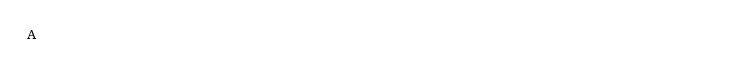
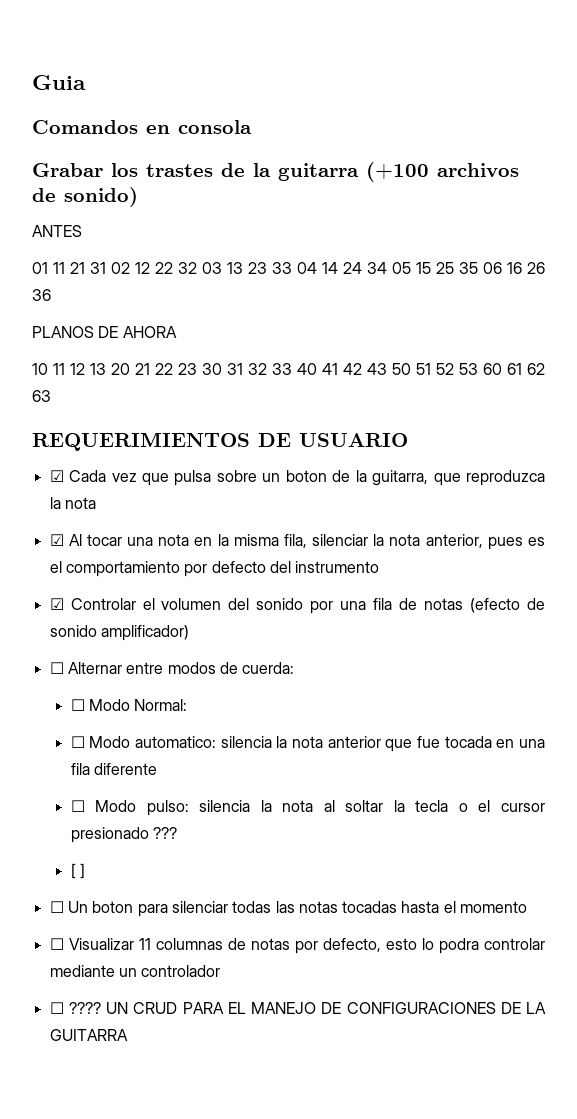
- A
+ Guia
+ Comandos en consola
+ Grabar los trastes de la guitarra (+100 archivos de sonido)
+ ANTES
+ 01 11 21 31 02 12 22 32 03 13 23 33 04 14 24 34 05 15 25 35 06 16 26 36
+ PLANOS DE AHORA
+ 10 11 12 13 20 21 22 23 30 31 32 33 40 41 42 43 50 51 52 53 60 61 62 63
+ REQUERIMIENTOS DE USUARIO
+ ☑ Cada vez que pulsa sobre un boton de la guitarra, que reproduzca la nota
+ ☑ Al tocar una nota en la misma fila, silenciar la nota anterior, pues es el comportamiento por defecto del instrumento
+ ☑ Controlar el volumen del sonido por una fila de notas (efecto de sonido amplificador)
+ ☐ Alternar entre modos de cuerda:
+ ☐ Modo Normal:
+ ☐ Modo automatico: silencia la nota anterior que fue tocada en una fila diferente
+ ☐ Modo pulso: silencia la nota al soltar la tecla o el cursor presionado ???
+ [ ]
+ ☐ Un boton para silenciar todas las notas tocadas hasta el momento
+ ☐ Visualizar 11 columnas de notas por defecto, esto lo podra controlar mediante un controlador
+ ☐ ???? UN CRUD PARA EL MANEJO DE CONFIGURACIONES DE LA GUITARRA

